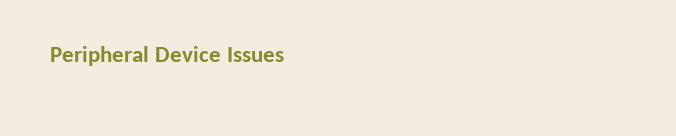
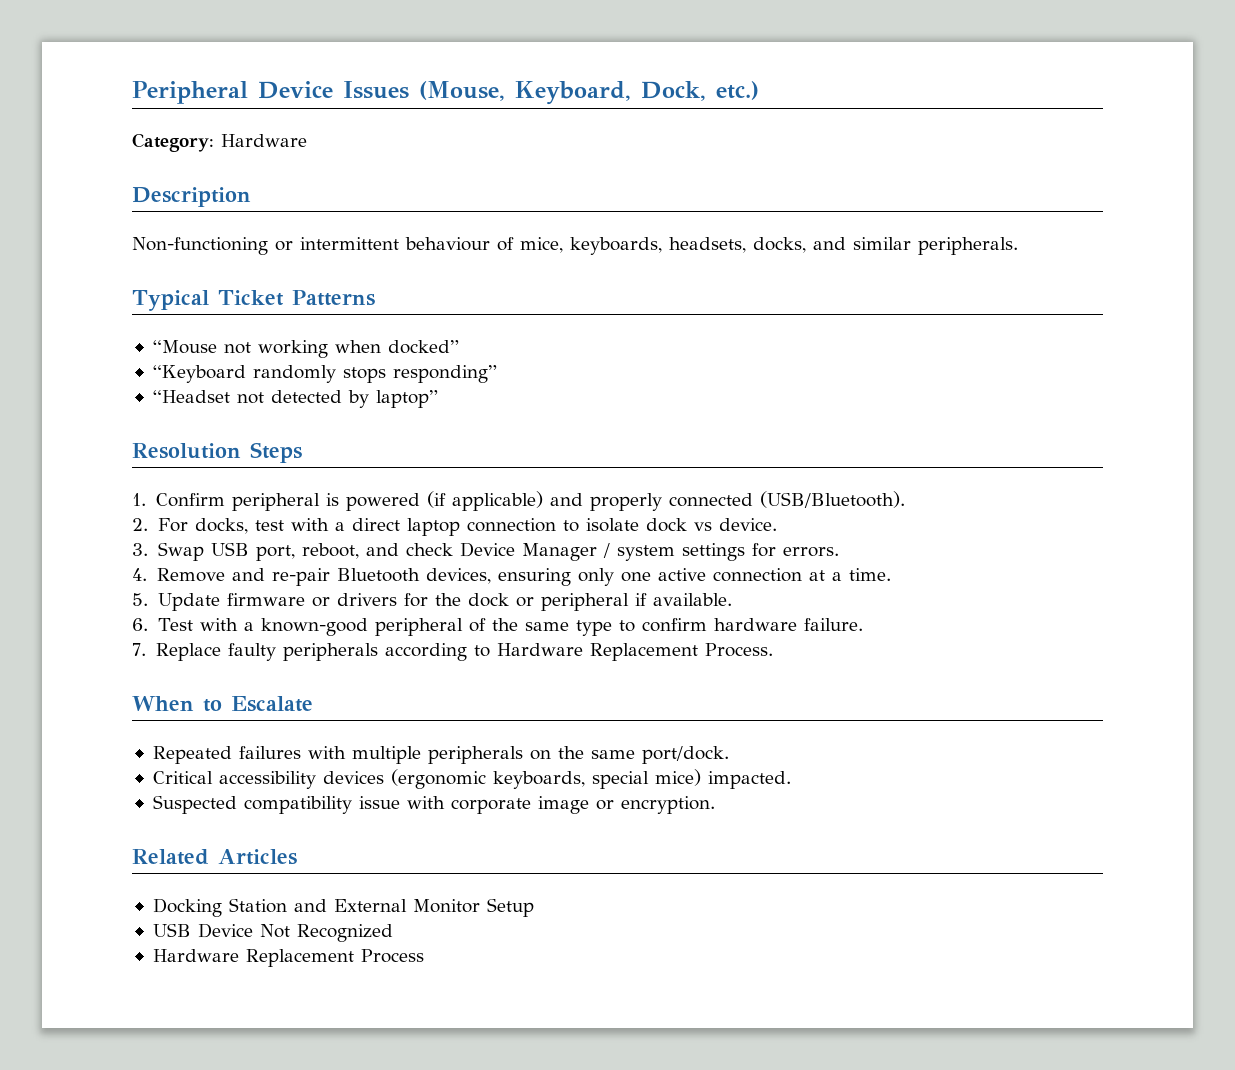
- Peripheral Device Issues
+ Peripheral Device Issues (Mouse, Keyboard, Dock, etc.)
+ Category: Hardware
+ Description
+ Non-functioning or intermittent behaviour of mice, keyboards, headsets, docks, and similar peripherals.
+ Typical Ticket Patterns
+ “Mouse not working when docked”
+ “Keyboard randomly stops responding”
+ “Headset not detected by laptop”
+ Resolution Steps
+ 1. Confirm peripheral is powered (if applicable) and properly connected (USB/Bluetooth).
+ 2. For docks, test with a direct laptop connection to isolate dock vs device.
+ 3. Swap USB port, reboot, and check Device Manager / system settings for errors.
+ 4. Remove and re-pair Bluetooth devices, ensuring only one active connection at a time.
+ 5. Update firmware or drivers for the dock or peripheral if available.
+ 6. Test with a known-good peripheral of the same type to confirm hardware failure.
+ 7. Replace faulty peripherals according to Hardware Replacement Process.
+ When to Escalate
+ Repeated failures with multiple peripherals on the same port/dock.
+ Critical accessibility devices (ergonomic keyboards, special mice) impacted.
+ Suspected compatibility issue with corporate image or encryption.
+ Related Articles
+ Docking Station and External Monitor Setup
+ USB Device Not Recognized
+ Hardware Replacement Process

